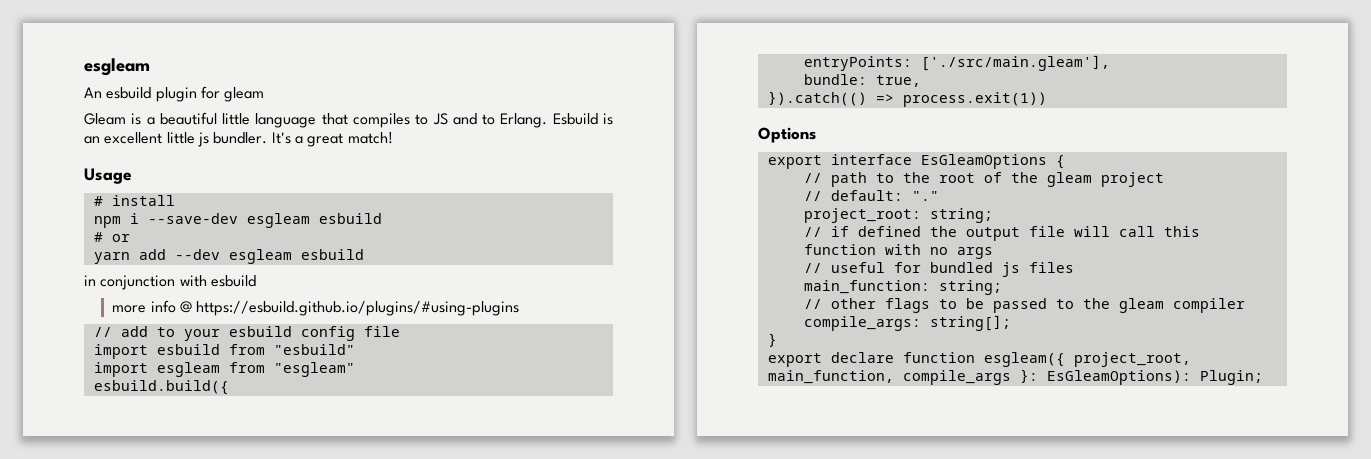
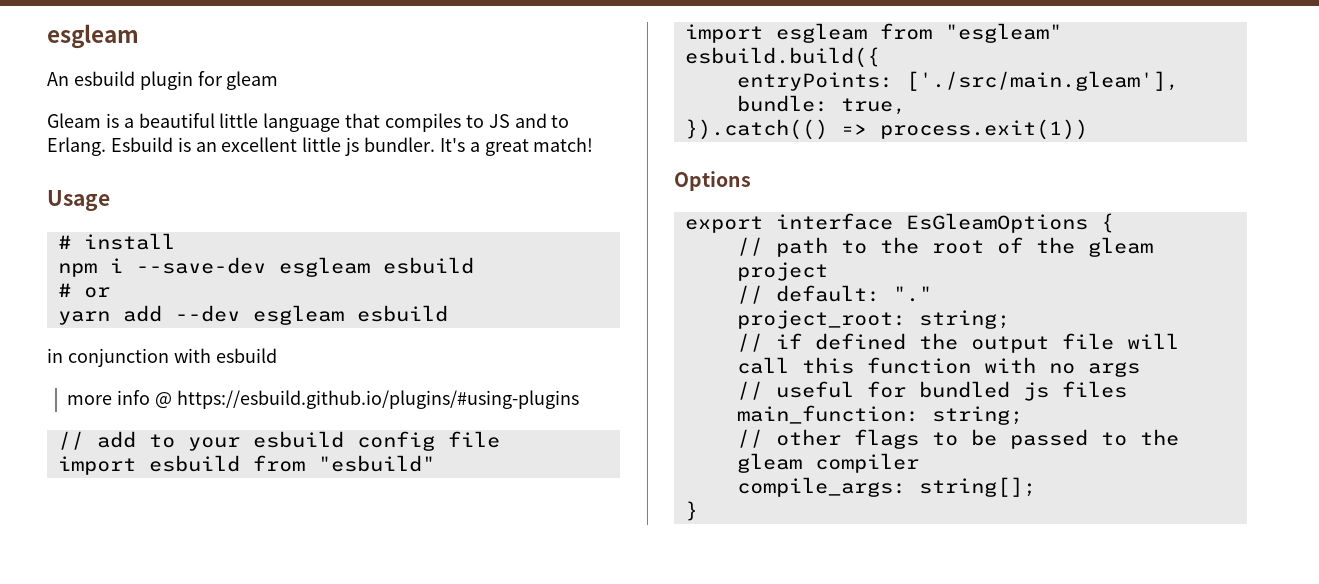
- export declare function esgleam({ project_root, main_function, compile_args }: EsGleamOptions): Plugin;

